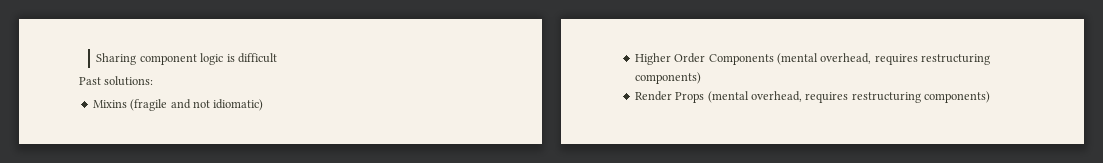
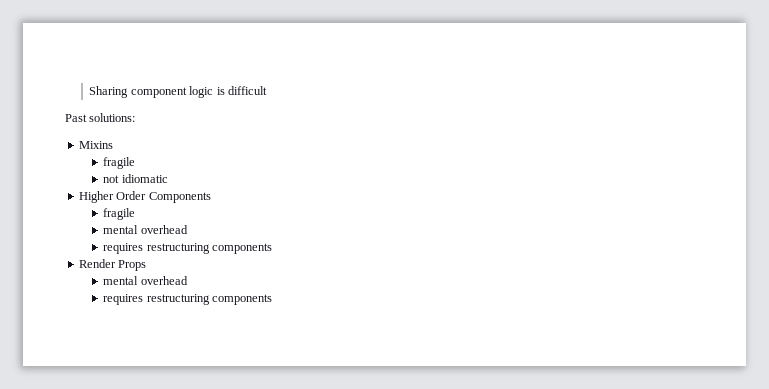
- Mixins (fragile and not idiomatic)
+ Mixins
+ fragile
+ not idiomatic
- Higher Order Components (mental overhead, requires restructuring components)
+ Higher Order Components
+ fragile
+ mental overhead
+ requires restructuring components
- Render Props (mental overhead, requires restructuring components)
+ Render Props
+ mental overhead
+ requires restructuring components

